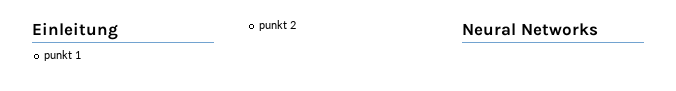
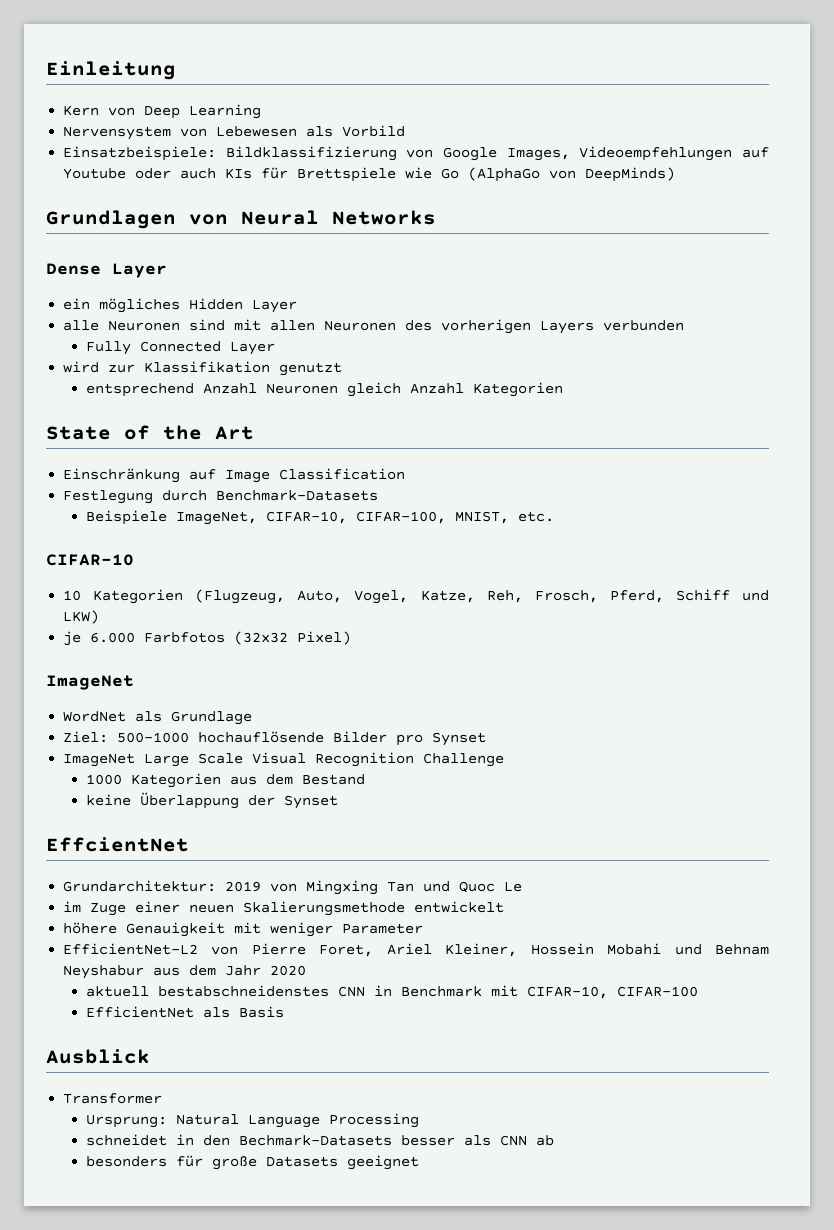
- punkt 1
- punkt 2
- Neural Networks
+ Kern von Deep Learning
+ Nervensystem von Lebewesen als Vorbild
+ Einsatzbeispiele: Bildklassifizierung von Google Images, Videoempfehlungen auf Youtube oder auch KIs für Brettspiele wie Go (AlphaGo von DeepMinds)
+ Grundlagen von Neural Networks
+ Dense Layer
+ ein mögliches Hidden Layer
+ alle Neuronen sind mit allen Neuronen des vorherigen Layers verbunden
+ Fully Connected Layer
+ wird zur Klassifikation genutzt
+ entsprechend Anzahl Neuronen gleich Anzahl Kategorien
+ State of the Art
+ Einschränkung auf Image Classification
+ Festlegung durch Benchmark-Datasets
+ Beispiele ImageNet, CIFAR-10, CIFAR-100, MNIST, etc.
+ CIFAR-10
+ 10 Kategorien (Flugzeug, Auto, Vogel, Katze, Reh, Frosch, Pferd, Schiff und LKW)
+ je 6.000 Farbfotos (32x32 Pixel)
+ ImageNet
+ WordNet als Grundlage
+ Ziel: 500-1000 hochauflösende Bilder pro Synset
+ ImageNet Large Scale Visual Recognition Challenge
+ 1000 Kategorien aus dem Bestand
+ keine Überlappung der Synset
+ EffcientNet
+ Grundarchitektur: 2019 von Mingxing Tan und Quoc Le
+ im Zuge einer neuen Skalierungsmethode entwickelt
+ höhere Genauigkeit mit weniger Parameter
+ EfficientNet-L2 von Pierre Foret, Ariel Kleiner, Hossein Mobahi und Behnam Neyshabur aus dem Jahr 2020
+ aktuell bestabschneidenstes CNN in Benchmark mit CIFAR-10, CIFAR-100
+ EfficientNet als Basis
+ Ausblick
+ Transformer
+ Ursprung: Natural Language Processing
+ schneidet in den Bechmark-Datasets besser als CNN ab
+ besonders für große Datasets geeignet

